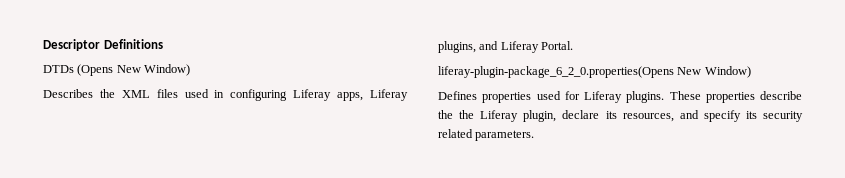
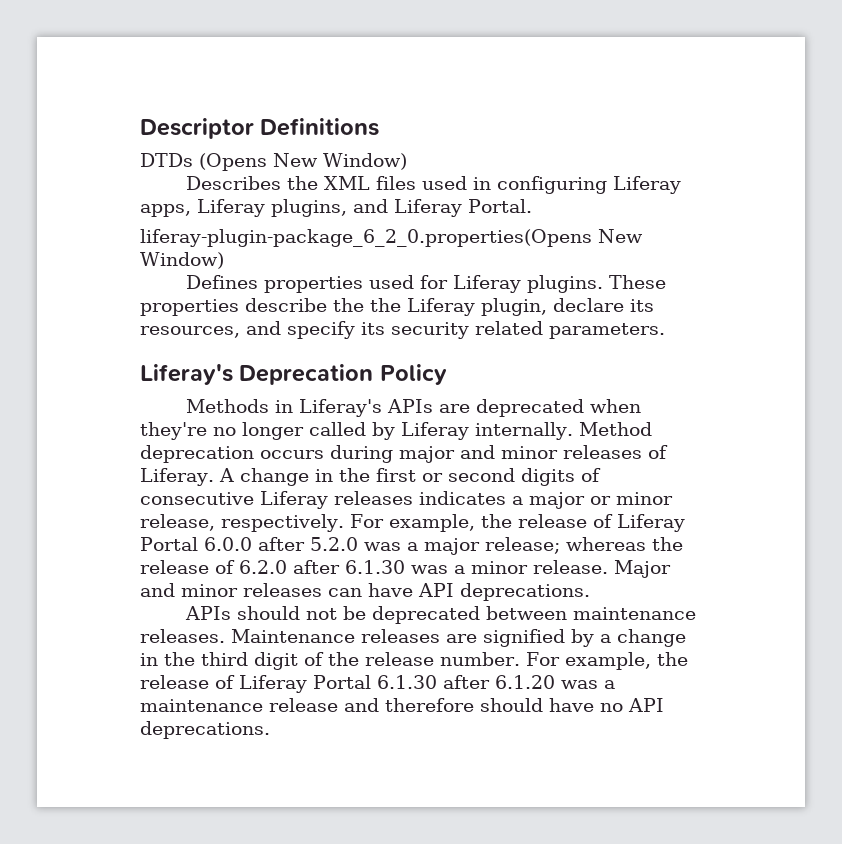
+ Liferay's Deprecation Policy
+ Methods in Liferay's APIs are deprecated when they're no longer called by Liferay internally. Method deprecation occurs during major and minor releases of Liferay. A change in the first or second digits of consecutive Liferay releases indicates a major or minor release, respectively. For example, the release of Liferay Portal 6.0.0 after 5.2.0 was a major release; whereas the release of 6.2.0 after 6.1.30 was a minor release. Major and minor releases can have API deprecations.
+ APIs should not be deprecated between maintenance releases. Maintenance releases are signified by a change in the third digit of the release number. For example, the release of Liferay Portal 6.1.30 after 6.1.20 was a maintenance release and therefore should have no API deprecations.

